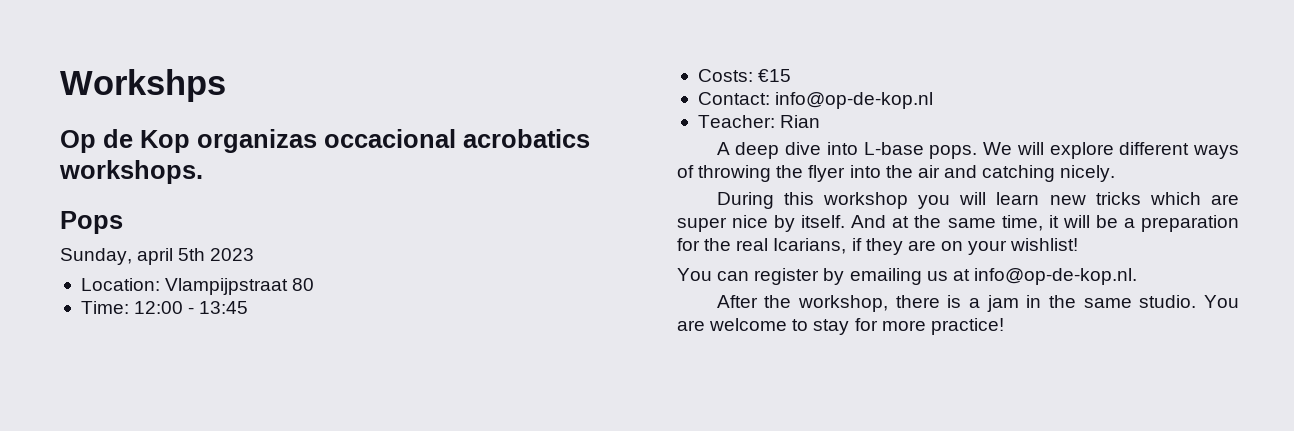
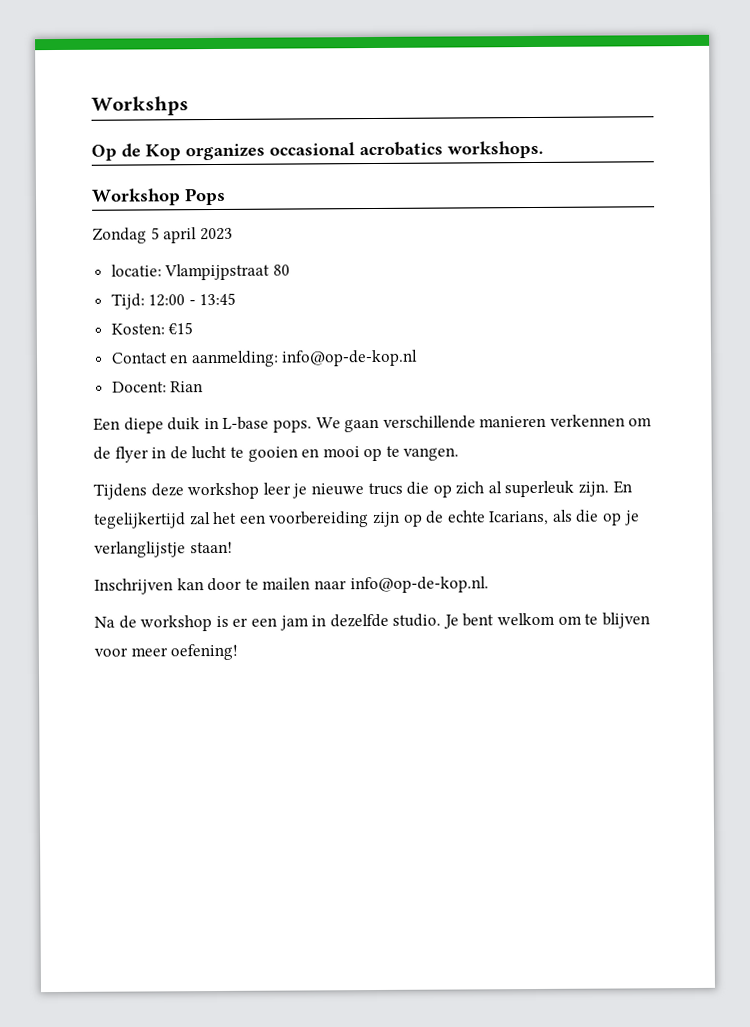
- Op de Kop organizas occacional acrobatics workshops.
+ Op de Kop organizes occasional acrobatics workshops.
- Pops
+ Workshop Pops
- Sunday, april 5th 2023
+ Zondag 5 april 2023
- Location: Vlampijpstraat 80
+ locatie: Vlampijpstraat 80
- Time: 12:00 - 13:45
+ Tijd: 12:00 - 13:45
- Costs: €15
+ Kosten: €15
- Contact: info@op-de-kop.nl
+ Contact en aanmelding: info@op-de-kop.nl
- Teacher: Rian
+ Docent: Rian
- A deep dive into L-base pops. We will explore different ways of throwing the flyer into the air and catching nicely.
- During this workshop you will learn new tricks which are super nice by itself. And at the same time, it will be a preparation for the real Icarians, if they are on your wishlist!
- You can register by emailing us at info@op-de-kop.nl.
- After the workshop, there is a jam in the same studio. You are welcome to stay for more practice!
+ Een diepe duik in L-base pops. We gaan verschillende manieren verkennen om de flyer in de lucht te gooien en mooi op te vangen.
+ Tijdens deze workshop leer je nieuwe trucs die op zich al superleuk zijn. En tegelijkertijd zal het een voorbereiding zijn op de echte Icarians, als die op je verlanglijstje staan!
+ Inschrijven kan door te mailen naar info@op-de-kop.nl.
+ Na de workshop is er een jam in dezelfde studio. Je bent welkom om te blijven voor meer oefening!

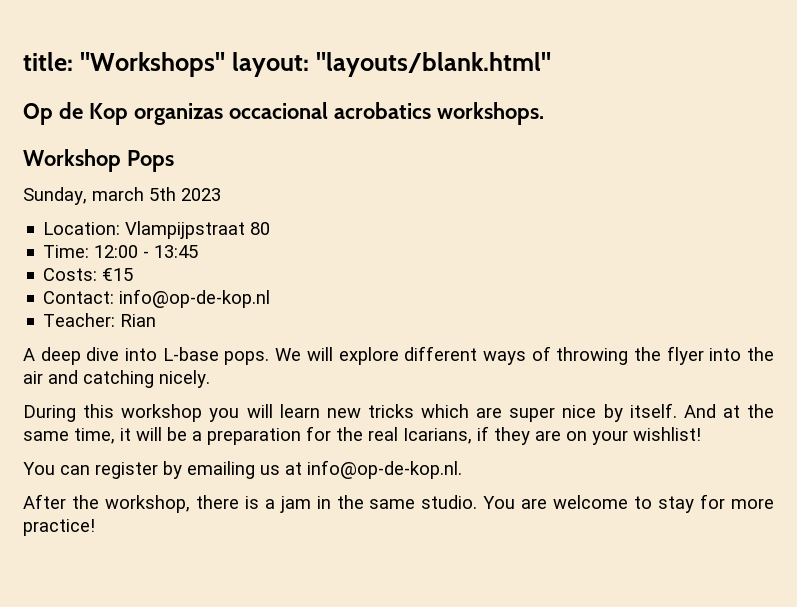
- Workshps
+ title: "Workshops" layout: "layouts/blank.html"
- Op de Kop organizes occasional acrobatics workshops.
+ Op de Kop organizas occacional acrobatics workshops.
- Zondag 5 april 2023
+ Sunday, march 5th 2023
- locatie: Vlampijpstraat 80
+ Location: Vlampijpstraat 80
- Tijd: 12:00 - 13:45
+ Time: 12:00 - 13:45
- Kosten: €15
+ Costs: €15
- Contact en aanmelding: info@op-de-kop.nl
+ Contact: info@op-de-kop.nl
- Docent: Rian
+ Teacher: Rian
- Een diepe duik in L-base pops. We gaan verschillende manieren verkennen om de flyer in de lucht te gooien en mooi op te vangen.
- Tijdens deze workshop leer je nieuwe trucs die op zich al superleuk zijn. En tegelijkertijd zal het een voorbereiding zijn op de echte Icarians, als die op je verlanglijstje staan!
- Inschrijven kan door te mailen naar info@op-de-kop.nl.
- Na de workshop is er een jam in dezelfde studio. Je bent welkom om te blijven voor meer oefening!
+ A deep dive into L-base pops. We will explore different ways of throwing the flyer into the air and catching nicely.
+ During this workshop you will learn new tricks which are super nice by itself. And at the same time, it will be a preparation for the real Icarians, if they are on your wishlist!
+ You can register by emailing us at info@op-de-kop.nl.
+ After the workshop, there is a jam in the same studio. You are welcome to stay for more practice!

